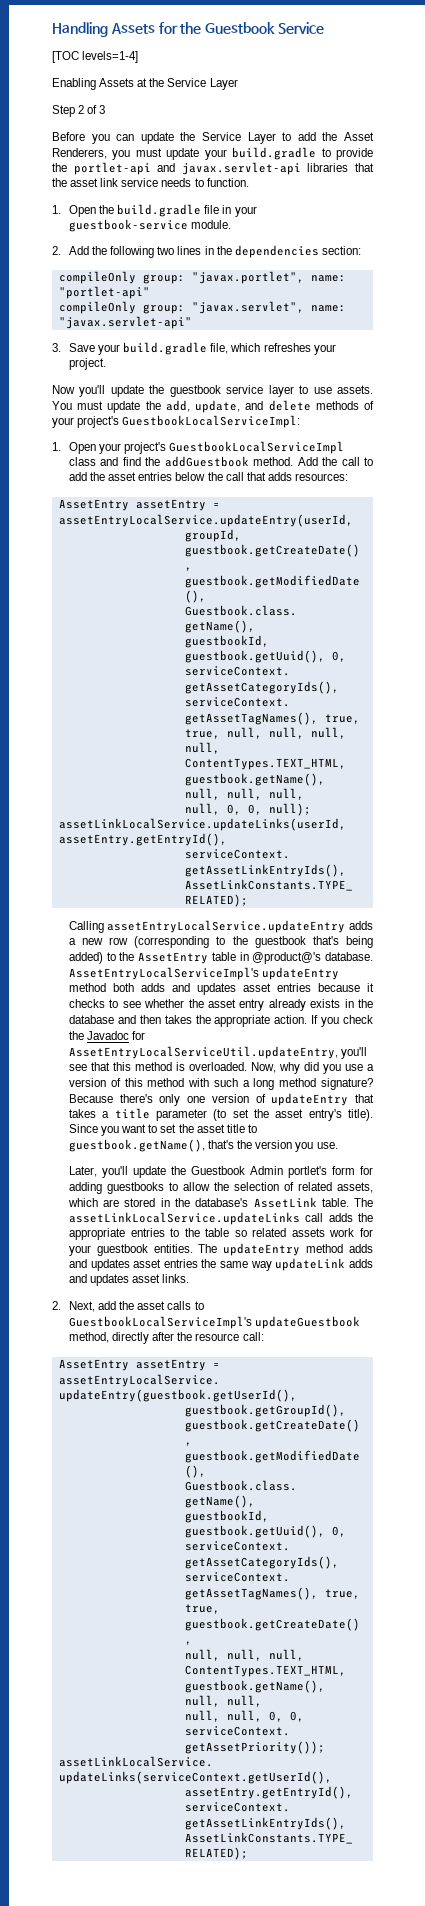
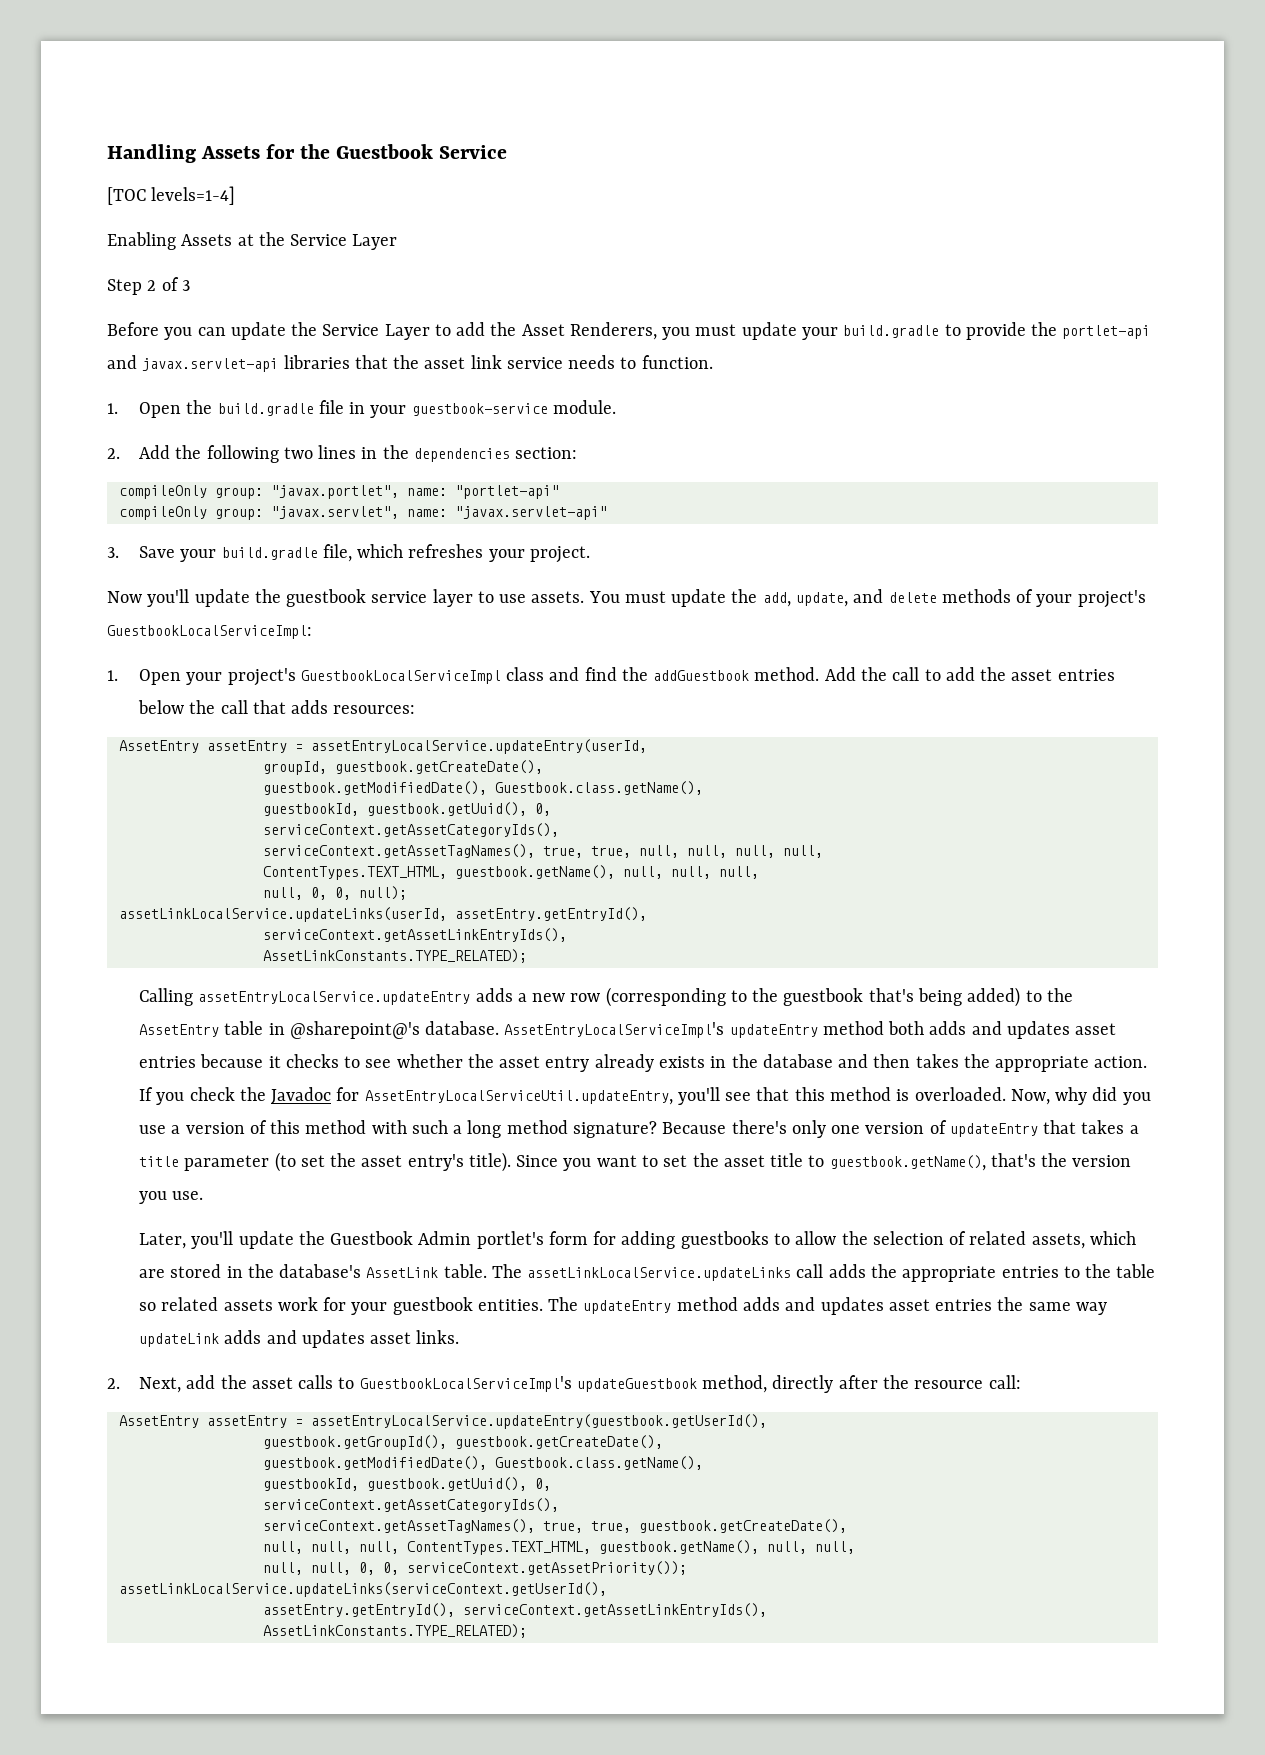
- Calling assetEntryLocalService.updateEntry adds a new row (corresponding to the guestbook that's being added) to the AssetEntry table in @product@'s database.
+ Calling assetEntryLocalService.updateEntry adds a new row (corresponding to the guestbook that's being added) to the AssetEntry table in @sharepoint@'s database.

